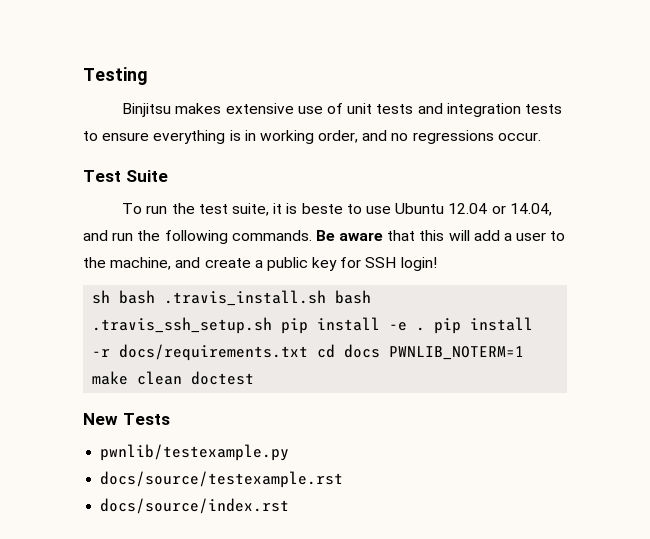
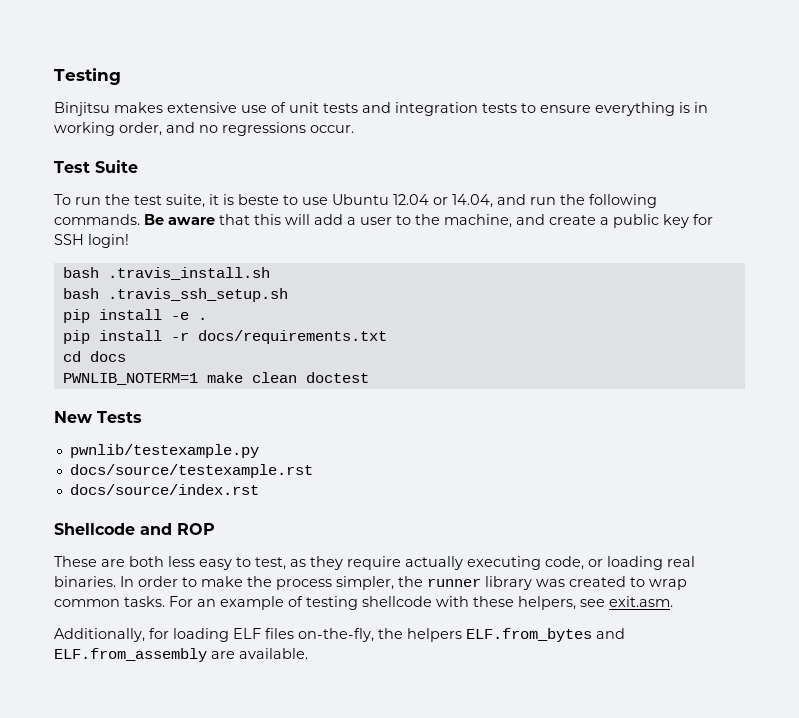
- sh bash .travis_install.sh bash .travis_ssh_setup.sh pip install -e . pip install -r docs/requirements.txt cd docs PWNLIB_NOTERM=1 make clean doctest
+ bash .travis_install.sh
+ bash .travis_ssh_setup.sh
+ pip install -e .
+ pip install -r docs/requirements.txt
+ cd docs
+ PWNLIB_NOTERM=1 make clean doctest
+ Shellcode and ROP
+ These are both less easy to test, as they require actually executing code, or loading real binaries. In order to make the process simpler, the runner library was created to wrap common tasks. For an example of testing shellcode with these helpers, see exit.asm.
+ Additionally, for loading ELF files on-the-fly, the helpers ELF.from_bytes and ELF.from_assembly are available.

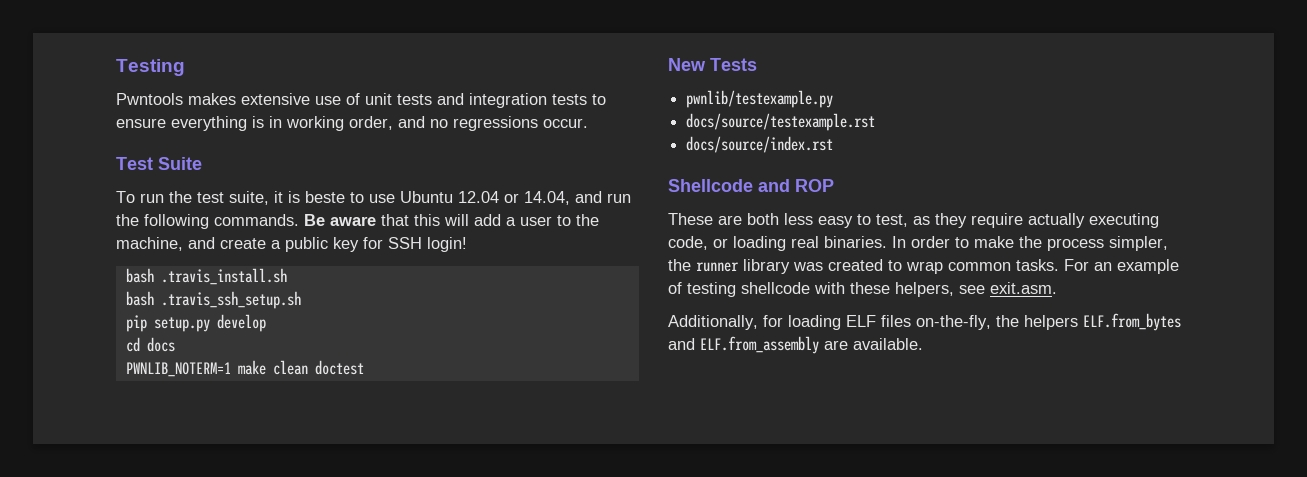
- Binjitsu makes extensive use of unit tests and integration tests to ensure everything is in working order, and no regressions occur.
+ Pwntools makes extensive use of unit tests and integration tests to ensure everything is in working order, and no regressions occur.
- pip install -e .
- pip install -r docs/requirements.txt
+ pip setup.py develop

